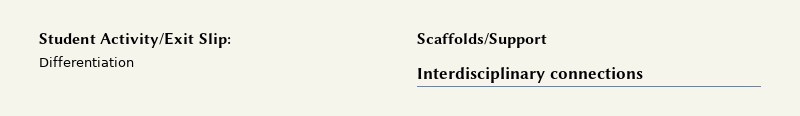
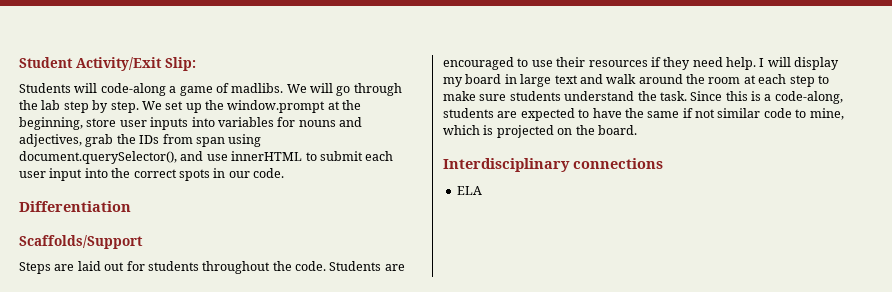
+ Students will code-along a game of madlibs. We will go through the lab step by step. We set up the window.prompt at the beginning, store user inputs into variables for nouns and adjectives, grab the IDs from span using document.querySelector(), and use innerHTML to submit each user input into the correct spots in our code.
  Differentiation
  Scaffolds/Support
+ Steps are laid out for students throughout the code. Students are encouraged to use their resources if they need help. I will display my board in large text and walk around the room at each step to make sure students understand the task. Since this is a code-along, students are expected to have the same if not similar code to mine, which is projected on the board.
+ ELA

